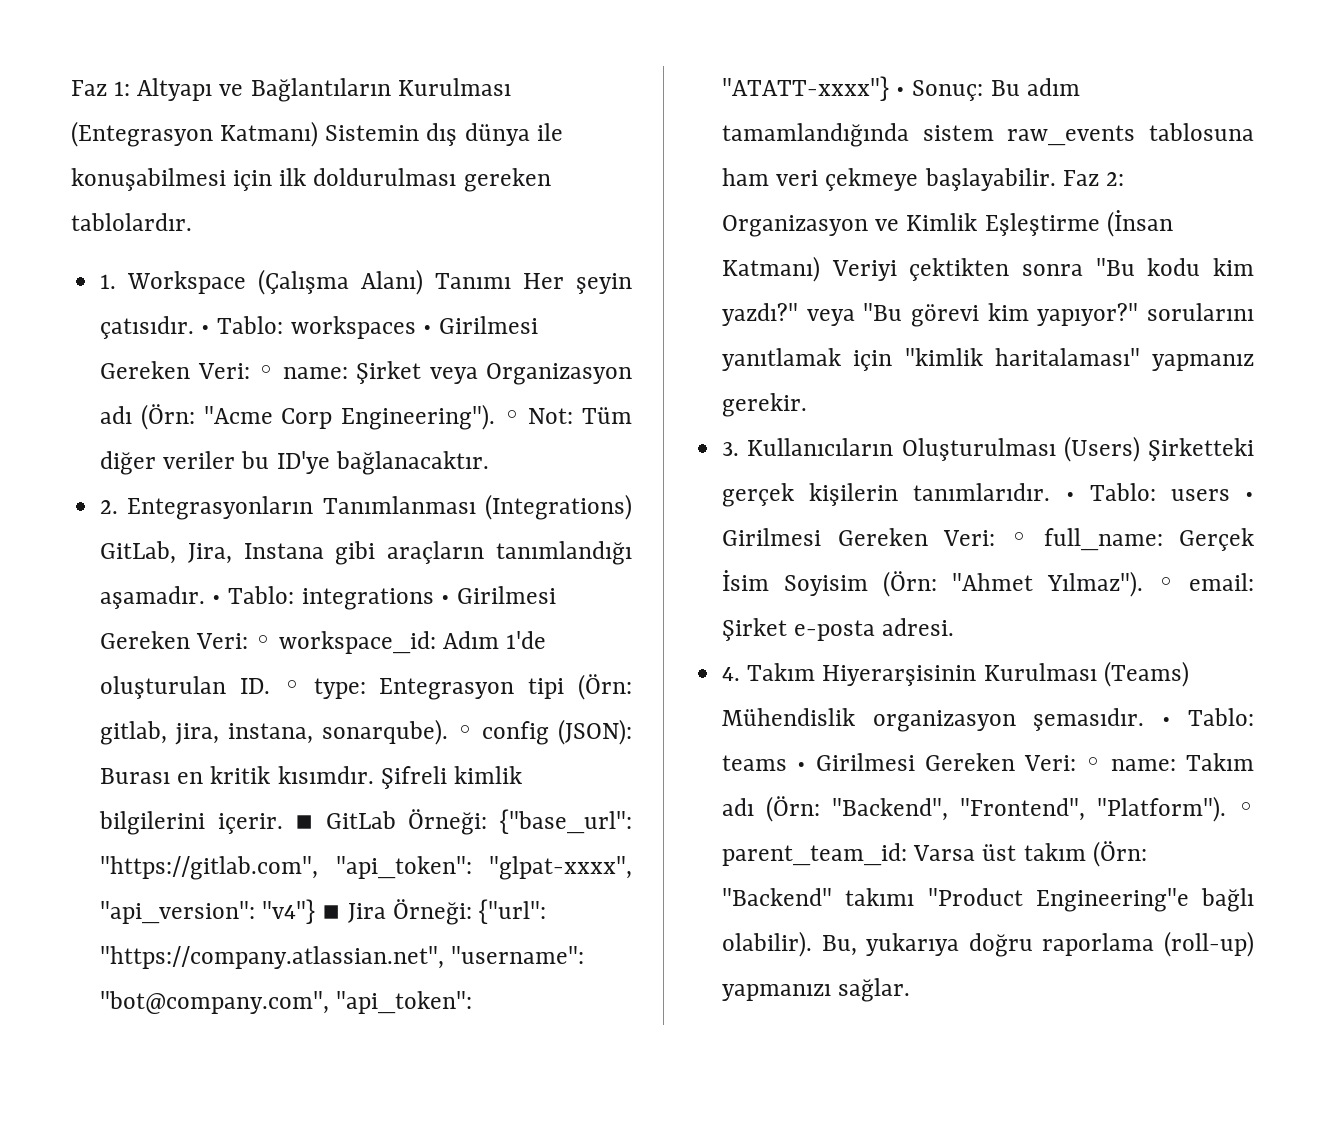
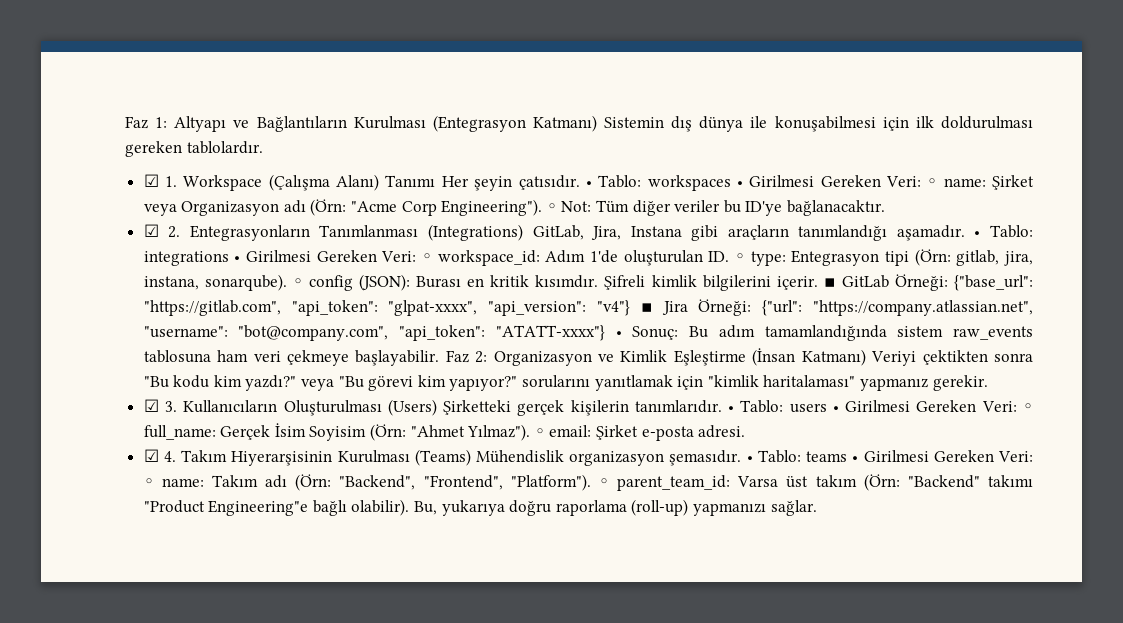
- 1. Workspace (Çalışma Alanı) Tanımı Her şeyin çatısıdır.
+ ☑ 1. Workspace (Çalışma Alanı) Tanımı Her şeyin çatısıdır.
- 2. Entegrasyonların Tanımlanması (Integrations) GitLab, Jira, Instana gibi araçların tanımlandığı aşamadır.
+ ☑ 2. Entegrasyonların Tanımlanması (Integrations) GitLab, Jira, Instana gibi araçların tanımlandığı aşamadır.
- 3. Kullanıcıların Oluşturulması (Users) Şirketteki gerçek kişilerin tanımlarıdır.
+ ☑ 3. Kullanıcıların Oluşturulması (Users) Şirketteki gerçek kişilerin tanımlarıdır.
- 4. Takım Hiyerarşisinin Kurulması (Teams) Mühendislik organizasyon şemasıdır.
+ ☑ 4. Takım Hiyerarşisinin Kurulması (Teams) Mühendislik organizasyon şemasıdır.

